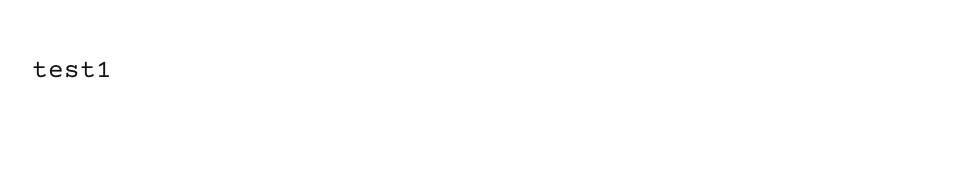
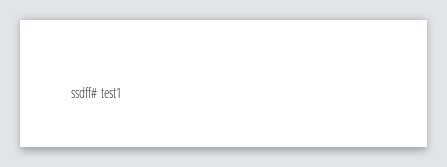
- test1
+ ssdff# test1

